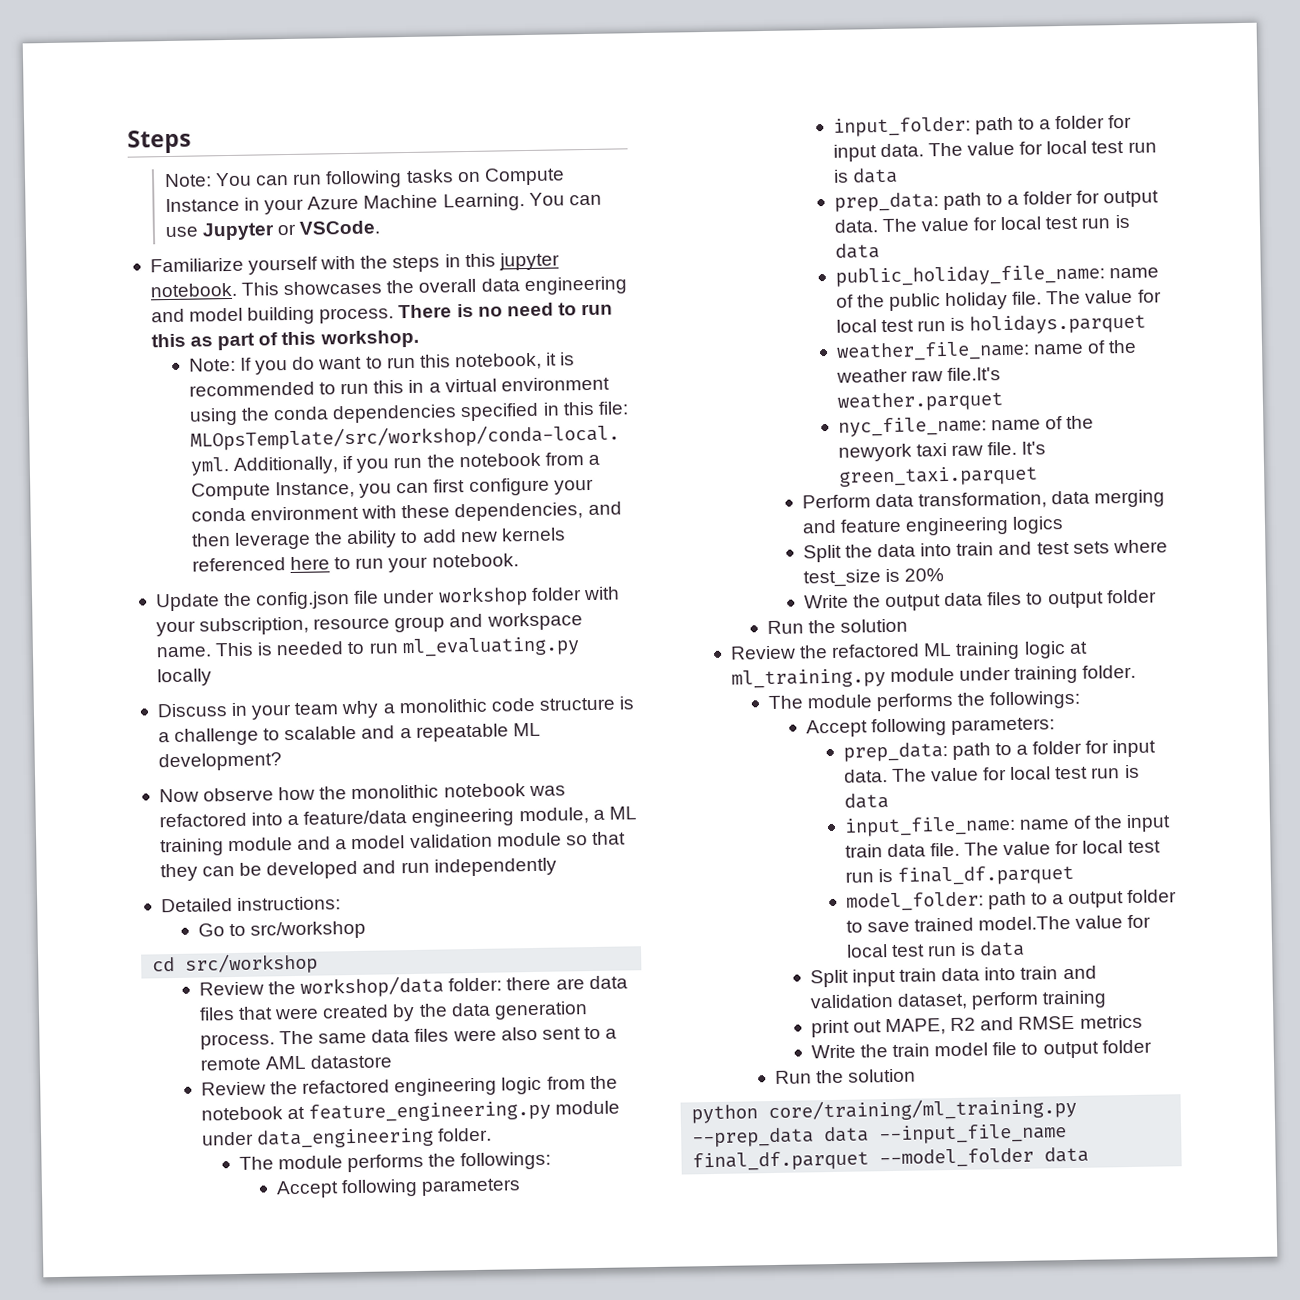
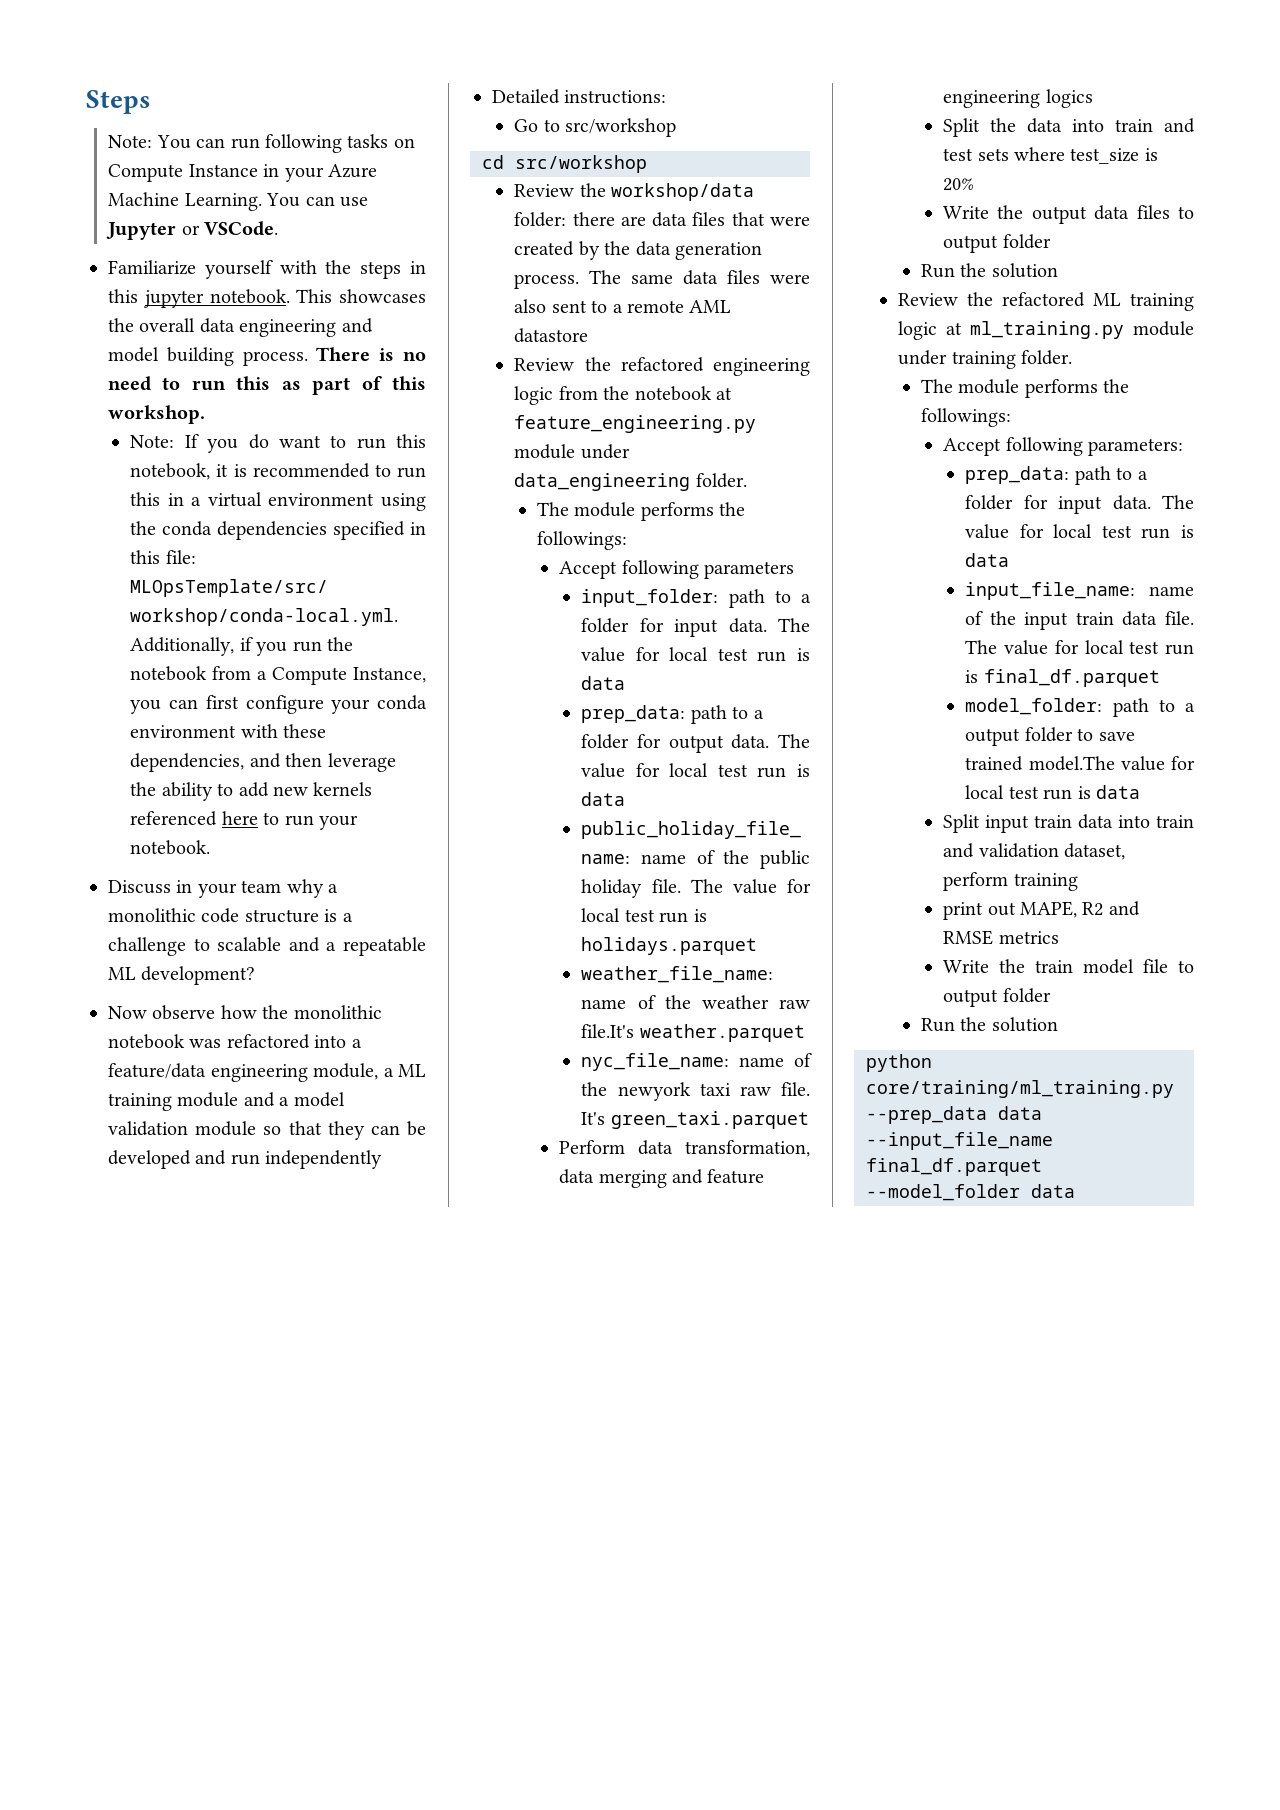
- Update the config.json file under workshop folder with your subscription, resource group and workspace name. This is needed to run ml_evaluating.py locally

